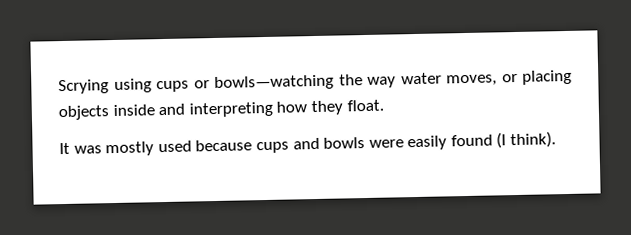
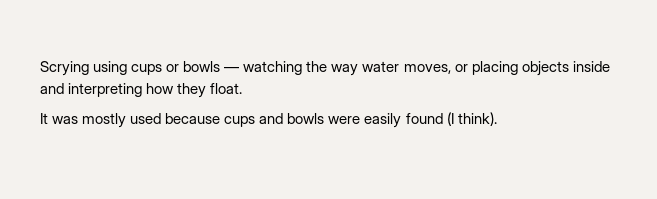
- Scrying using cups or bowls—watching the way water moves, or placing objects inside and interpreting how they float.
+ Scrying using cups or bowls — watching the way water moves, or placing objects inside and interpreting how they float.

